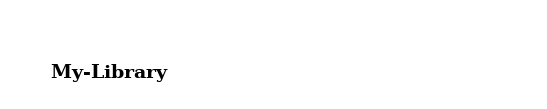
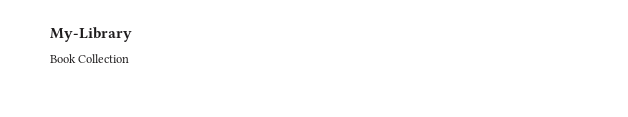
+ Book Collection

